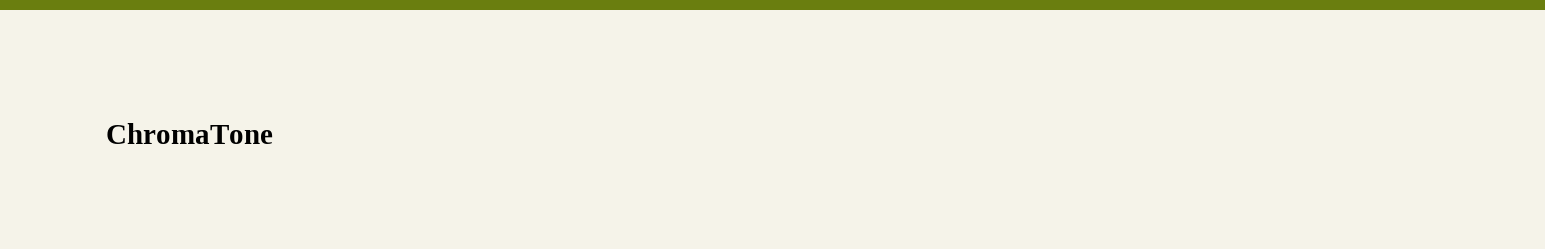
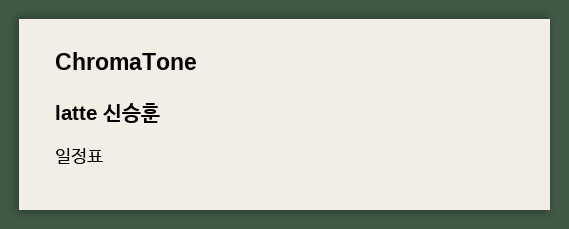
+ latte 신승훈
+ 일정표

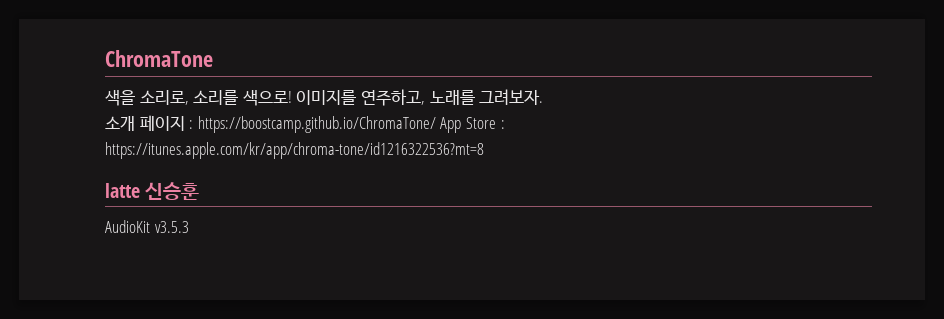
+ 색을 소리로, 소리를 색으로! 이미지를 연주하고, 노래를 그려보자.
+ 소개 페이지 : https://boostcamp.github.io/ChromaTone/ App Store : https://itunes.apple.com/kr/app/chroma-tone/id1216322536?mt=8
- 일정표
+ AudioKit v3.5.3

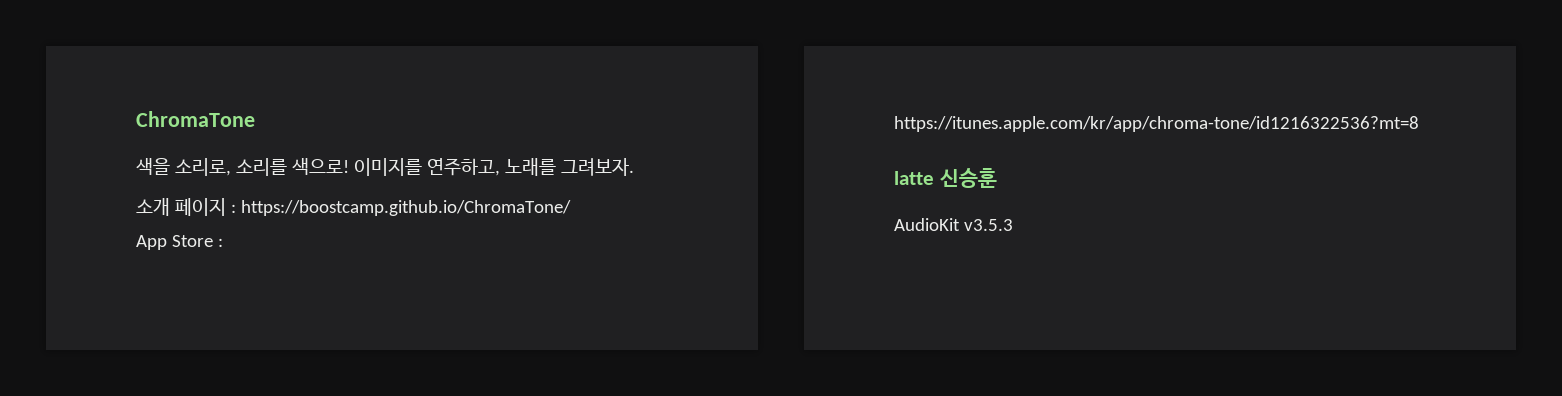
- 소개 페이지 : https://boostcamp.github.io/ChromaTone/ App Store : https://itunes.apple.com/kr/app/chroma-tone/id1216322536?mt=8
+ 소개 페이지 : https://boostcamp.github.io/ChromaTone/
+ App Store : https://itunes.apple.com/kr/app/chroma-tone/id1216322536?mt=8

